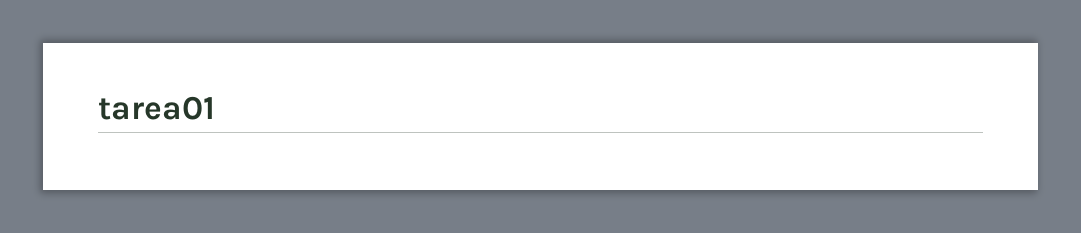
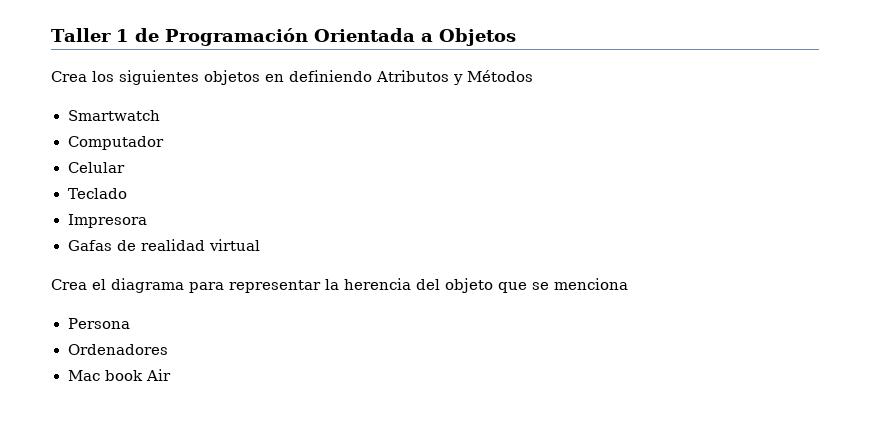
- tarea01
+ Taller 1 de Programación Orientada a Objetos
+ Crea los siguientes objetos en definiendo Atributos y Métodos
+ Smartwatch
+ Computador
+ Celular
+ Teclado
+ Impresora
+ Gafas de realidad virtual
+ Crea el diagrama para representar la herencia del objeto que se menciona
+ Persona
+ Ordenadores
+ Mac book Air

